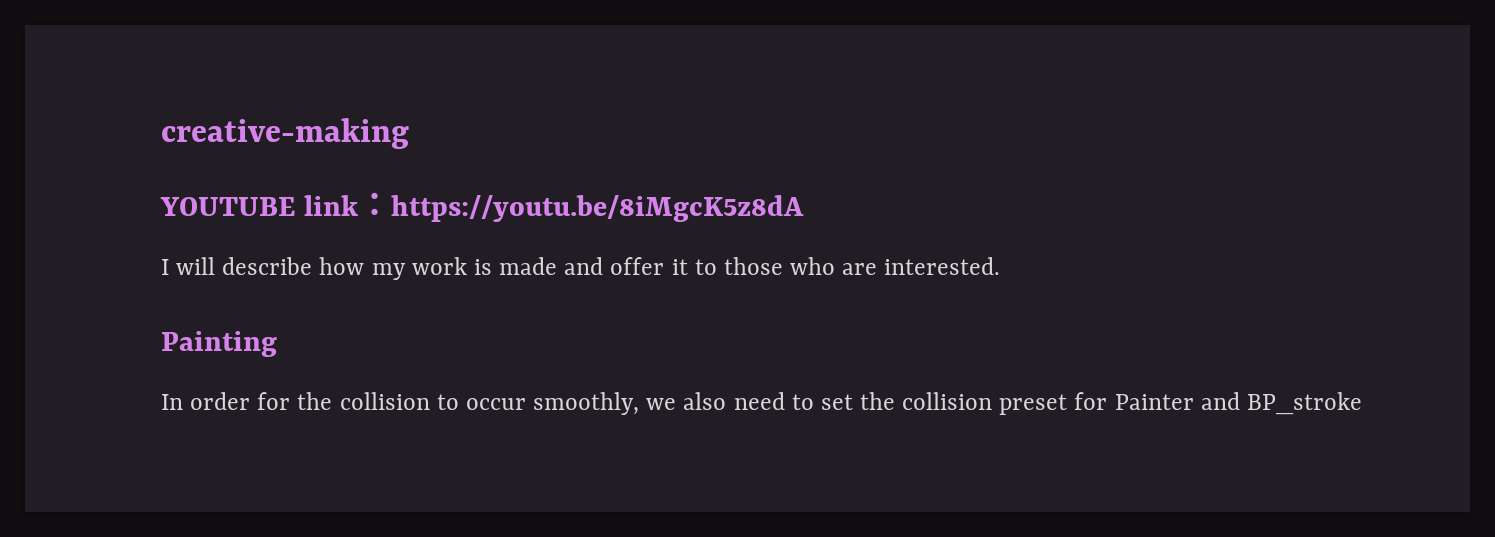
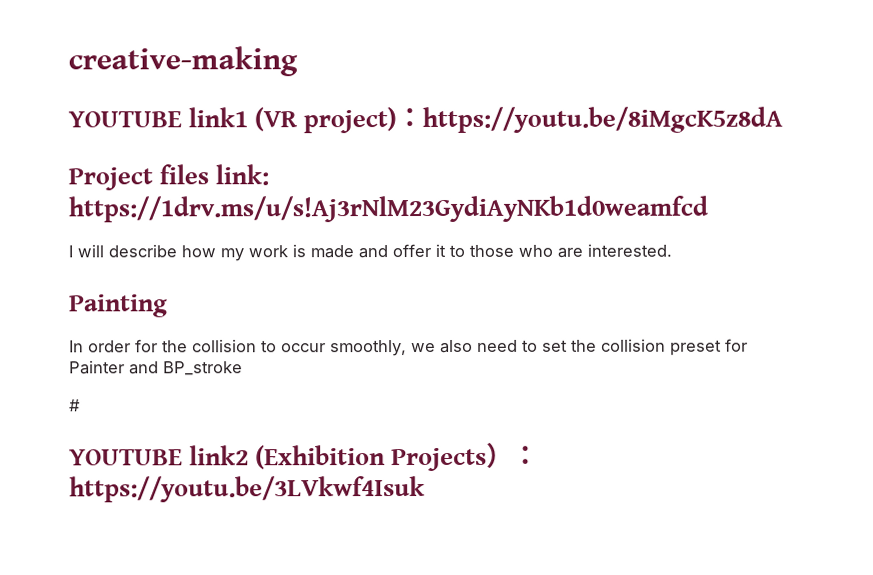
- YOUTUBE link：https://youtu.be/8iMgcK5z8dA
+ YOUTUBE link1 (VR project)：https://youtu.be/8iMgcK5z8dA
+ Project files link: https://1drv.ms/u/s!Aj3rNlM23GydiAyNKb1d0weamfcd
+ #
+ YOUTUBE link2 (Exhibition Projects）：https://youtu.be/3LVkwf4Isuk

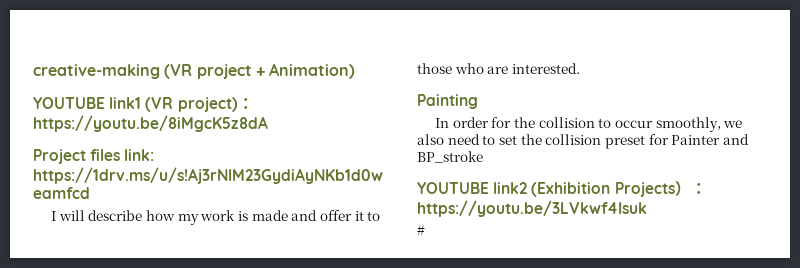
- creative-making
+ creative-making (VR project + Animation)
- #
+ #

